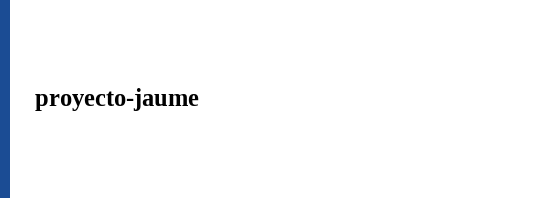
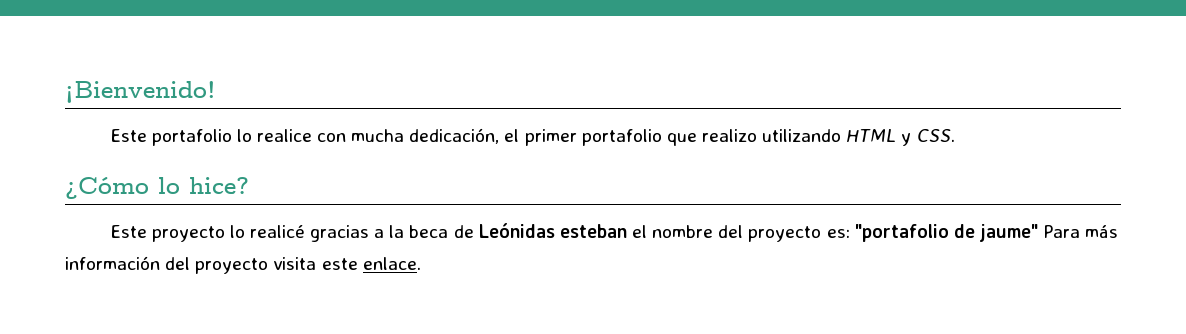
- proyecto-jaume
+ ¡Bienvenido!
+ Este portafolio lo realice con mucha dedicación, el primer portafolio que realizo utilizando HTML y CSS.
+ ¿Cómo lo hice?
+ Este proyecto lo realicé gracias a la beca de Leónidas esteban el nombre del proyecto es: "portafolio de jaume" Para más información del proyecto visita este enlace.

